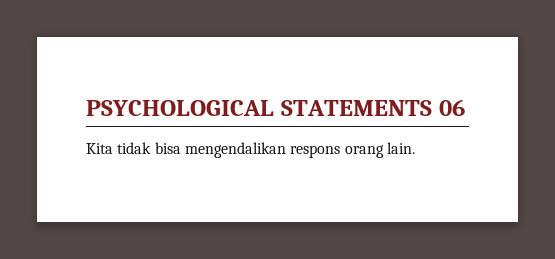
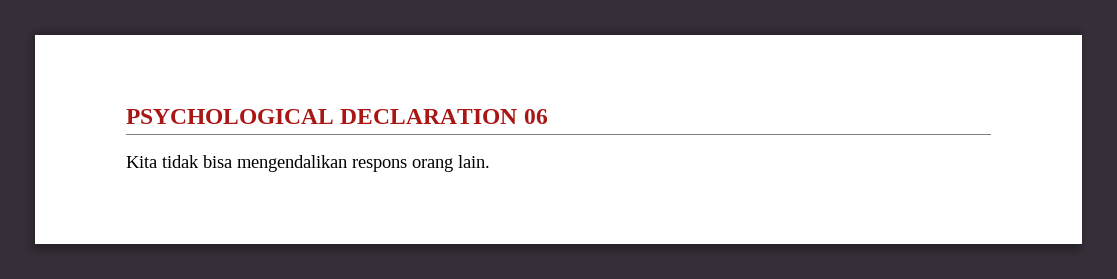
- PSYCHOLOGICAL STATEMENTS 06
+ PSYCHOLOGICAL DECLARATION 06

